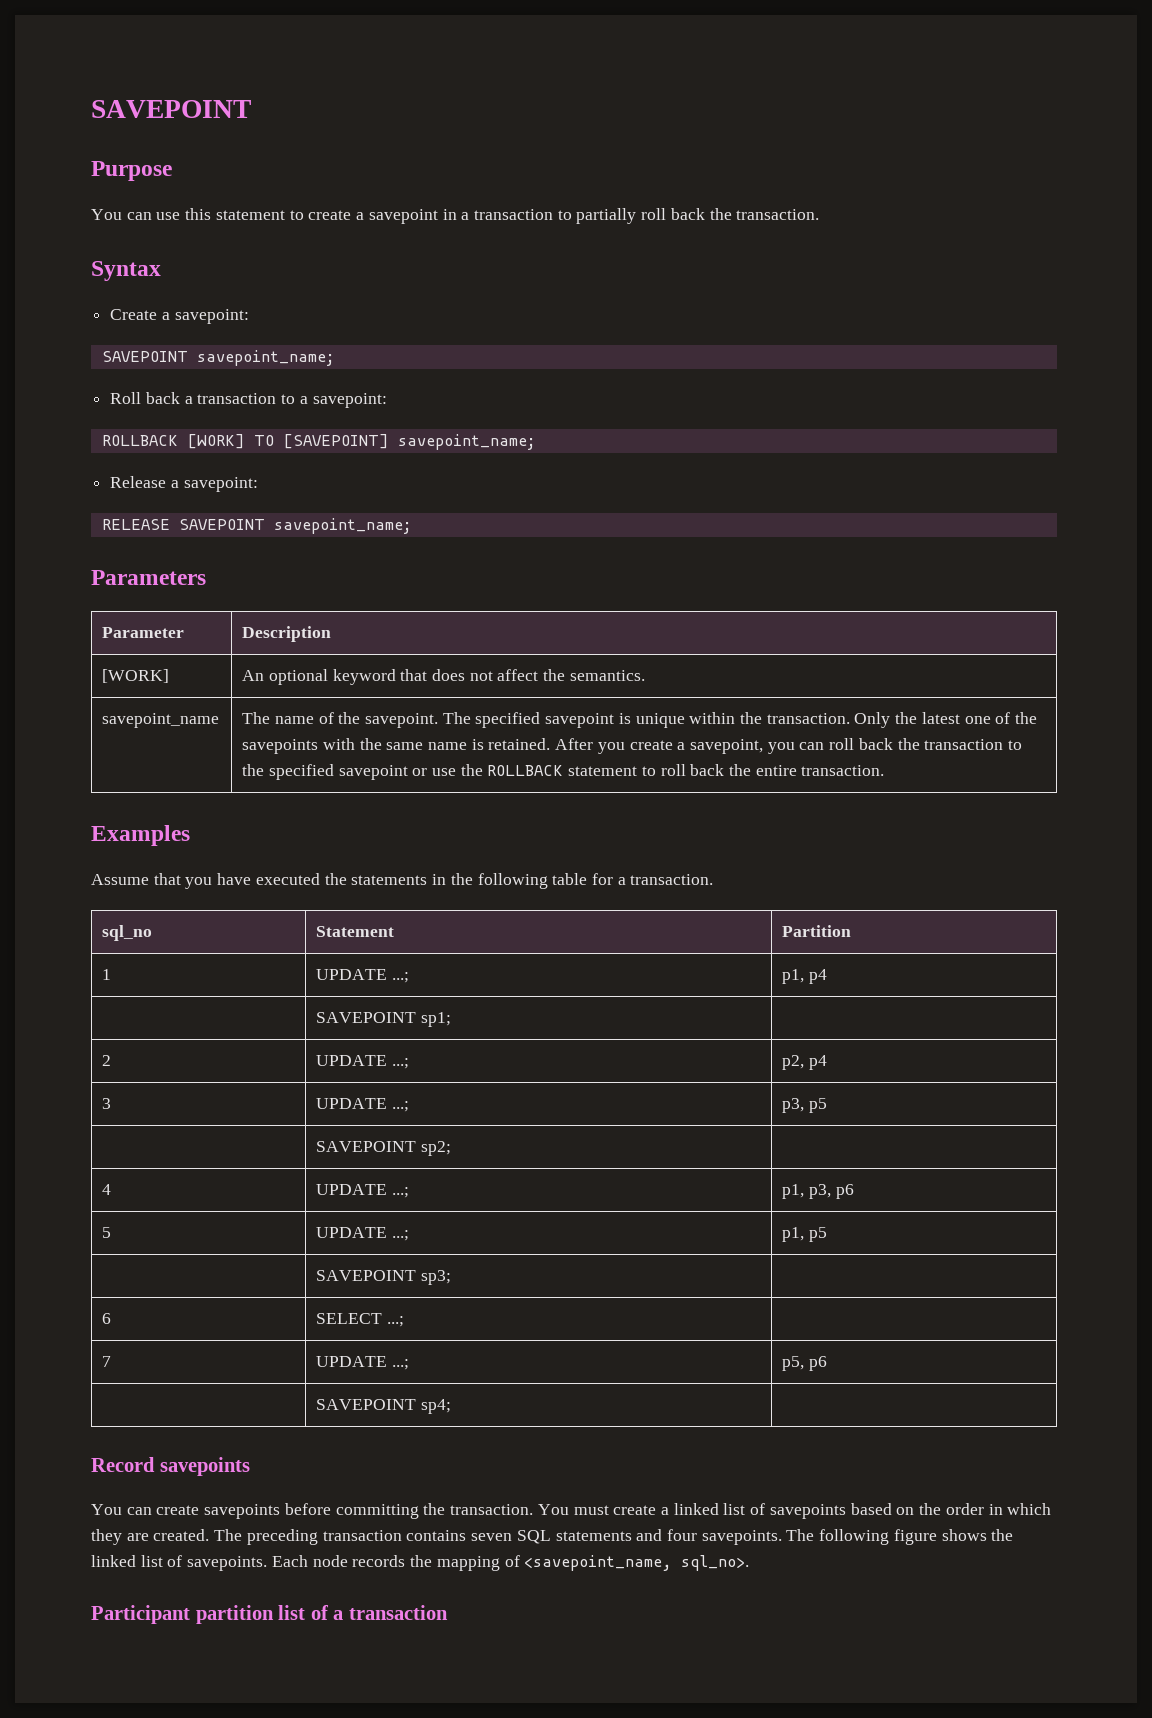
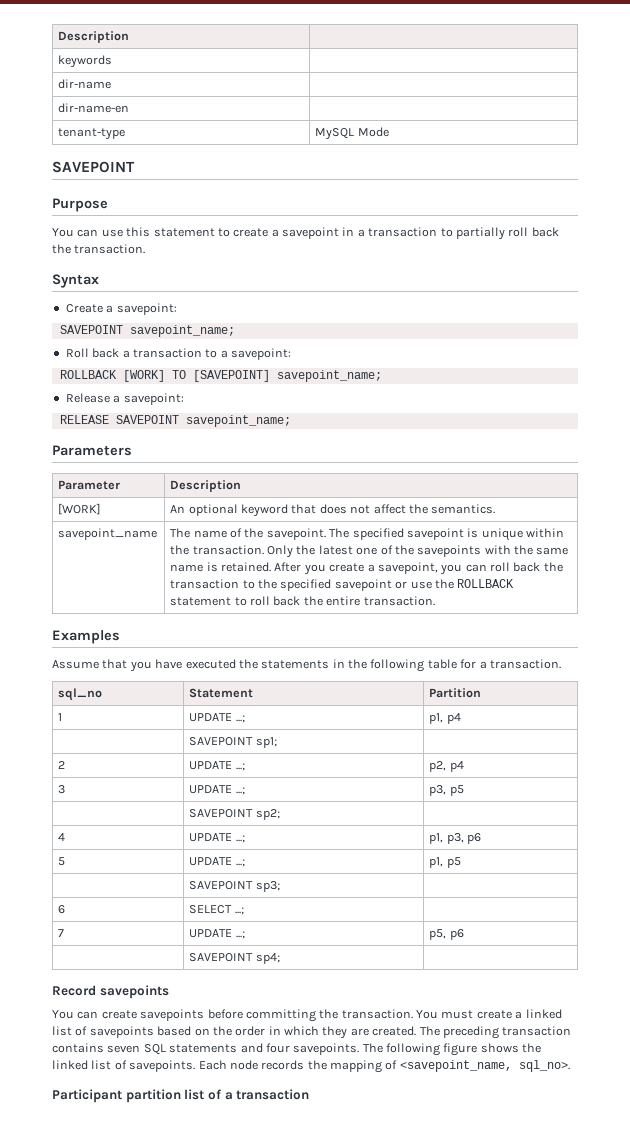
+ Description |
+ keywords |
+ dir-name |
+ dir-name-en |
+ tenant-type | MySQL Mode

